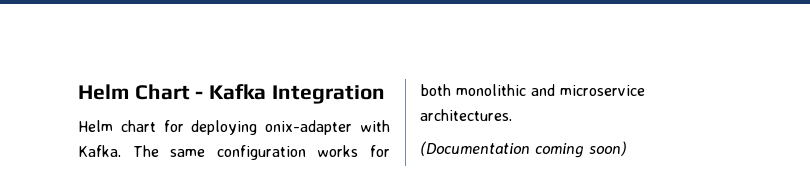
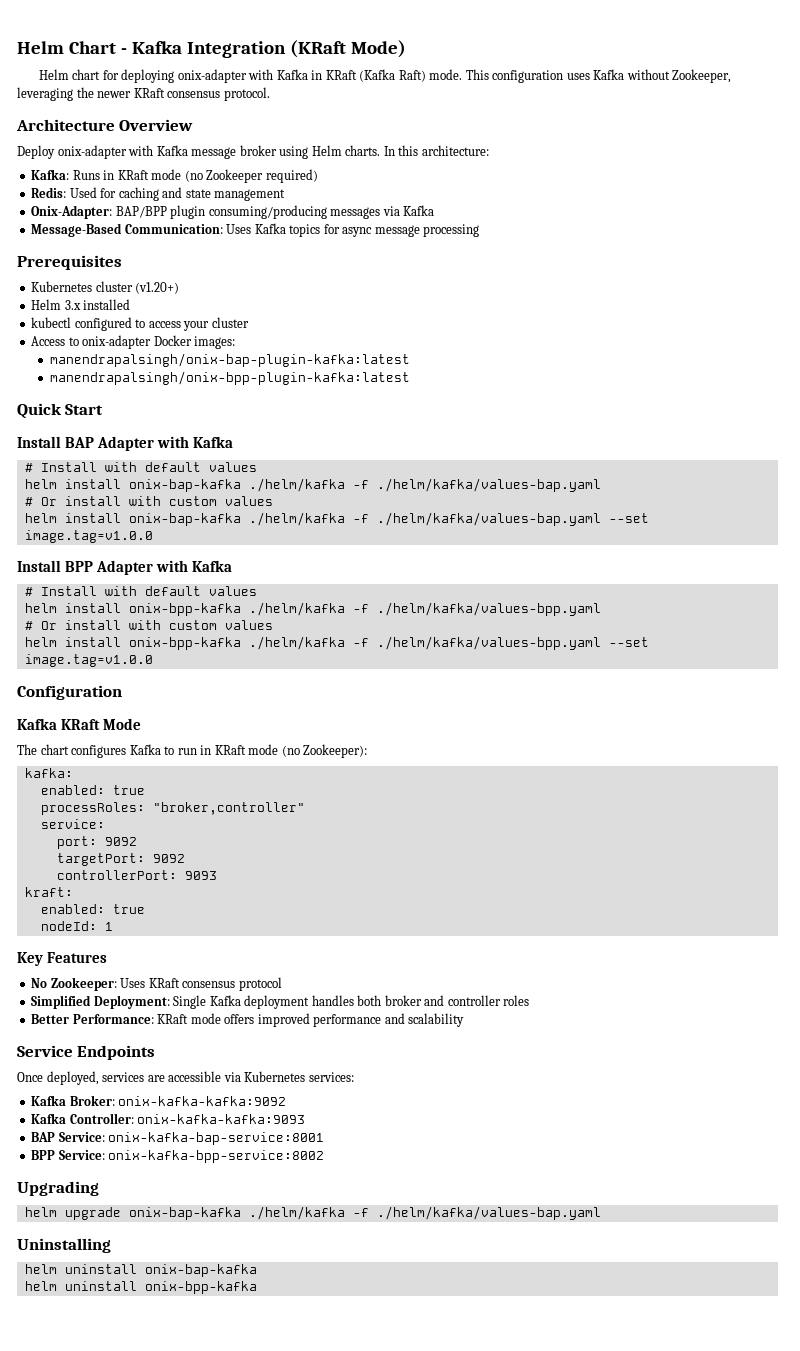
- Helm Chart - Kafka Integration
+ Helm Chart - Kafka Integration (KRaft Mode)
- Helm chart for deploying onix-adapter with Kafka. The same configuration works for both monolithic and microservice architectures.
- (Documentation coming soon)
+ Helm chart for deploying onix-adapter with Kafka in KRaft (Kafka Raft) mode. This configuration uses Kafka without Zookeeper, leveraging the newer KRaft consensus protocol.
+ Architecture Overview
+ Deploy onix-adapter with Kafka message broker using Helm charts. In this architecture:
+ Kafka: Runs in KRaft mode (no Zookeeper required)
+ Redis: Used for caching and state management
+ Onix-Adapter: BAP/BPP plugin consuming/producing messages via Kafka
+ Message-Based Communication: Uses Kafka topics for async message processing
+ Prerequisites
+ Kubernetes cluster (v1.20+)
+ Helm 3.x installed
+ kubectl configured to access your cluster
+ Access to onix-adapter Docker images:
+ manendrapalsingh/onix-bap-plugin-kafka:latest
+ manendrapalsingh/onix-bpp-plugin-kafka:latest
+ Quick Start
+ Install BAP Adapter with Kafka
+ # Install with default values
+ helm install onix-bap-kafka ./helm/kafka -f ./helm/kafka/values-bap.yaml
+ # Or install with custom values
+ helm install onix-bap-kafka ./helm/kafka -f ./helm/kafka/values-bap.yaml --set image.tag=v1.0.0
+ Install BPP Adapter with Kafka
+ # Install with default values
+ helm install onix-bpp-kafka ./helm/kafka -f ./helm/kafka/values-bpp.yaml
+ # Or install with custom values
+ helm install onix-bpp-kafka ./helm/kafka -f ./helm/kafka/values-bpp.yaml --set image.tag=v1.0.0
+ Configuration
+ Kafka KRaft Mode
+ The chart configures Kafka to run in KRaft mode (no Zookeeper):
+ kafka:
+ enabled: true
+ processRoles: "broker,controller"
+ service:
+ port: 9092
+ targetPort: 9092
+ controllerPort: 9093
+ kraft:
+ enabled: true
+ nodeId: 1
+ Key Features
+ No Zookeeper: Uses KRaft consensus protocol
+ Simplified Deployment: Single Kafka deployment handles both broker and controller roles
+ Better Performance: KRaft mode offers improved performance and scalability
+ Service Endpoints
+ Once deployed, services are accessible via Kubernetes services:
+ Kafka Broker: onix-kafka-kafka:9092
+ Kafka Controller: onix-kafka-kafka:9093
+ BAP Service: onix-kafka-bap-service:8001
+ BPP Service: onix-kafka-bpp-service:8002
+ Upgrading
+ helm upgrade onix-bap-kafka ./helm/kafka -f ./helm/kafka/values-bap.yaml
+ Uninstalling
+ helm uninstall onix-bap-kafka
+ helm uninstall onix-bpp-kafka

